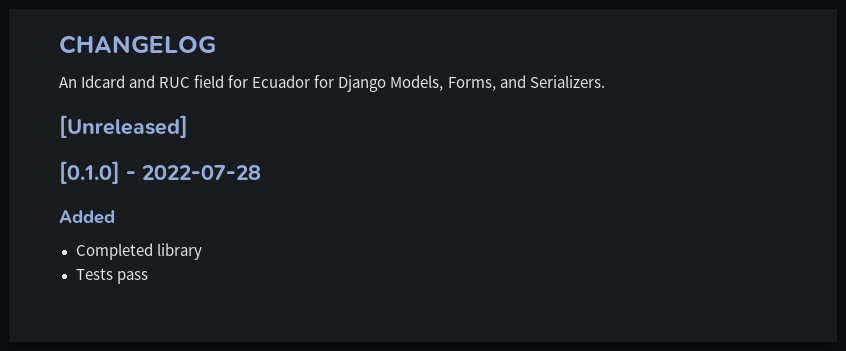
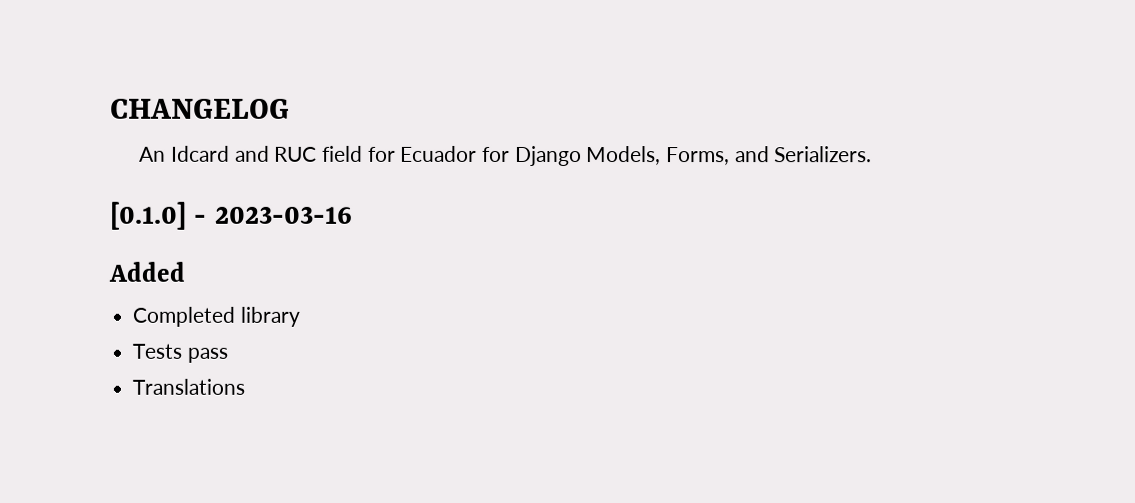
- [Unreleased]
- [0.1.0] - 2022-07-28
+ [0.1.0] - 2023-03-16
+ Translations

